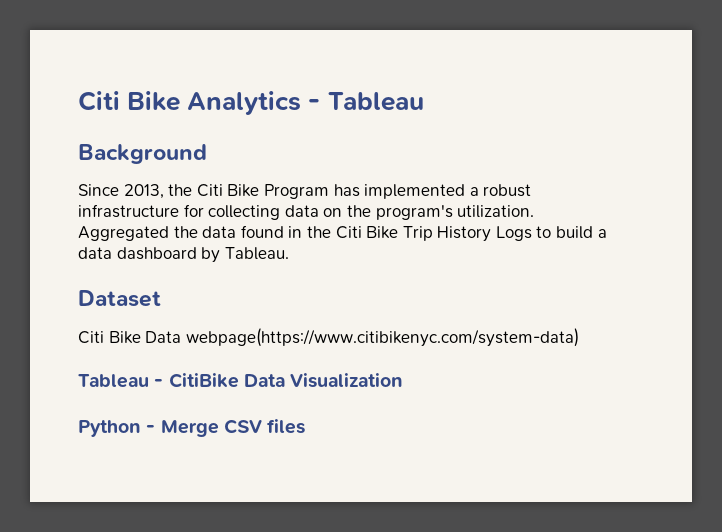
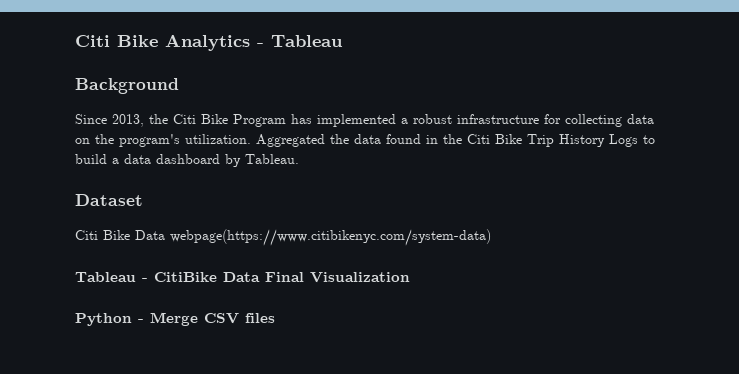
- Tableau - CitiBike Data Visualization
+ Tableau - CitiBike Data Final Visualization

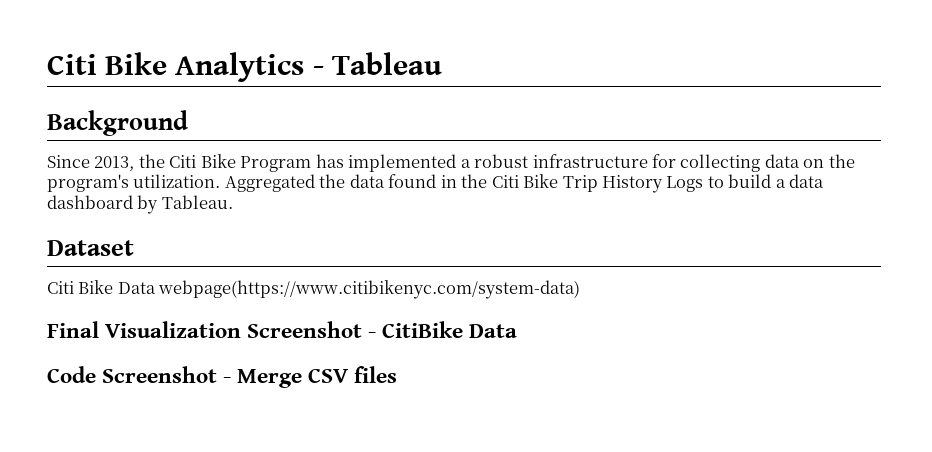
- Tableau - CitiBike Data Final Visualization
- Python - Merge CSV files
+ Final Visualization Screenshot - CitiBike Data
+ Code Screenshot - Merge CSV files

